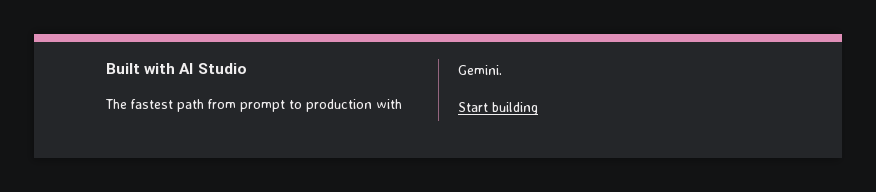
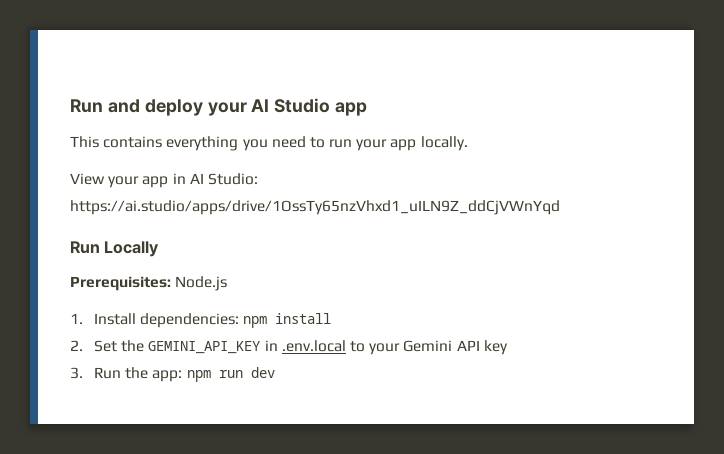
- Built with AI Studio
- The fastest path from prompt to production with Gemini.
- Start building
+ Run and deploy your AI Studio app
+ This contains everything you need to run your app locally.
+ View your app in AI Studio: https://ai.studio/apps/drive/1OssTy65nzVhxd1_uILN9Z_ddCjVWnYqd
+ Run Locally
+ Prerequisites: Node.js
+ 1. Install dependencies: npm install
+ 2. Set the GEMINI_API_KEY in .env.local to your Gemini API key
+ 3. Run the app: npm run dev

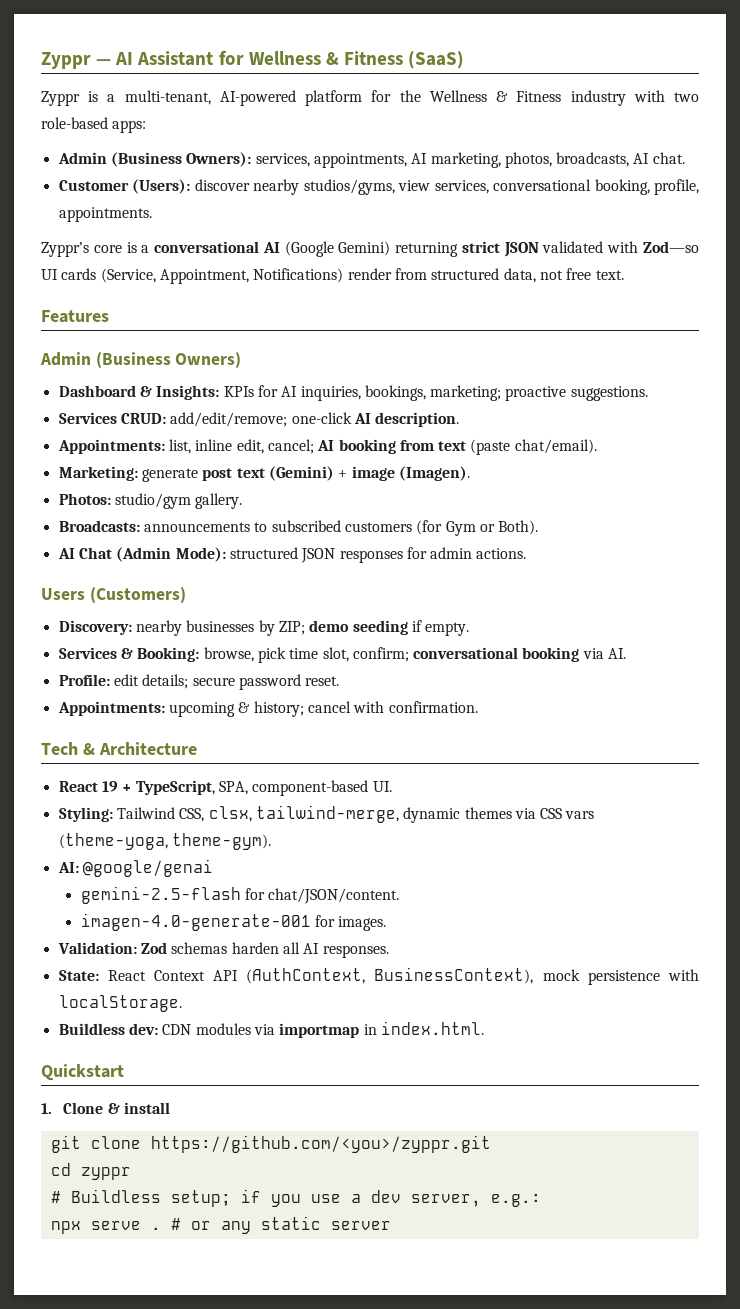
- Run and deploy your AI Studio app
- This contains everything you need to run your app locally.
- View your app in AI Studio: https://ai.studio/apps/drive/1OssTy65nzVhxd1_uILN9Z_ddCjVWnYqd
- Run Locally
- Prerequisites: Node.js
- 1. Install dependencies: npm install
- 2. Set the GEMINI_API_KEY in .env.local to your Gemini API key
- 3. Run the app: npm run dev
+ Zyppr — AI Assistant for Wellness & Fitness (SaaS)
+ Zyppr is a multi-tenant, AI-powered platform for the Wellness & Fitness industry with two role-based apps:
+ Admin (Business Owners): services, appointments, AI marketing, photos, broadcasts, AI chat.
+ Customer (Users): discover nearby studios/gyms, view services, conversational booking, profile, appointments.
+ Zyppr’s core is a conversational AI (Google Gemini) returning strict JSON validated with Zod—so UI cards (Service, Appointment, Notifications) render from structured data, not free text.
+ Features
+ Admin (Business Owners)
+ Dashboard & Insights: KPIs for AI inquiries, bookings, marketing; proactive suggestions.
+ Services CRUD: add/edit/remove; one-click AI description.
+ Appointments: list, inline edit, cancel; AI booking from text (paste chat/email).
+ Marketing: generate post text (Gemini) + image (Imagen).
+ Photos: studio/gym gallery.
+ Broadcasts: announcements to subscribed customers (for Gym or Both).
+ AI Chat (Admin Mode): structured JSON responses for admin actions.
+ Users (Customers)
+ Discovery: nearby businesses by ZIP; demo seeding if empty.
+ Services & Booking: browse, pick time slot, confirm; conversational booking via AI.
+ Profile: edit details; secure password reset.
+ Appointments: upcoming & history; cancel with confirmation.
+ Tech & Architecture
+ React 19 + TypeScript, SPA, component-based UI.
+ Styling: Tailwind CSS, clsx, tailwind-merge, dynamic themes via CSS vars (theme-yoga, theme-gym).
+ AI: @google/genai
+ gemini-2.5-flash for chat/JSON/content.
+ imagen-4.0-generate-001 for images.
+ Validation: Zod schemas harden all AI responses.
+ State: React Context API (AuthContext, BusinessContext), mock persistence with localStorage.
+ Buildless dev: CDN modules via importmap in index.html.
+ Quickstart
+ 1. Clone & install
+ git clone https://github.com/<you>/zyppr.git
+ cd zyppr
+ # Buildless setup; if you use a dev server, e.g.:
+ npx serve . # or any static server

